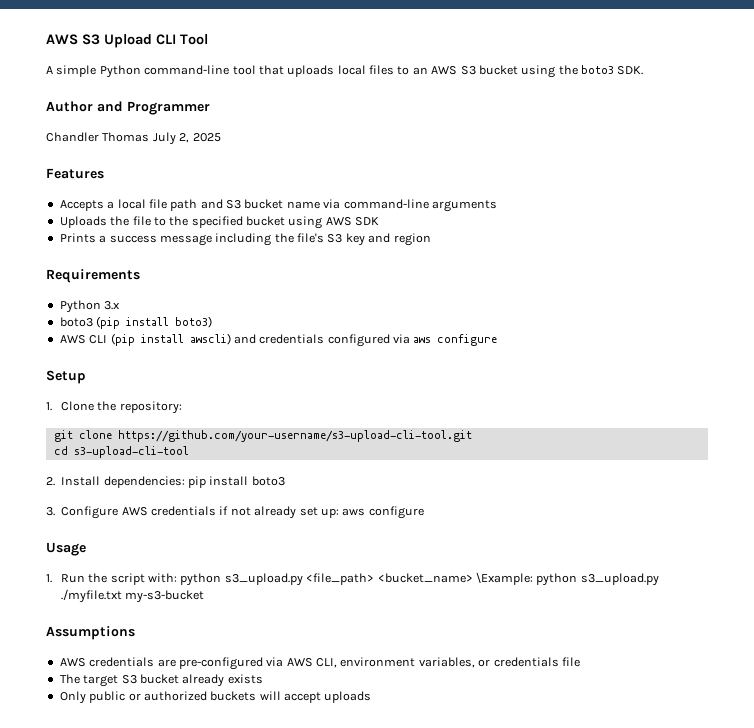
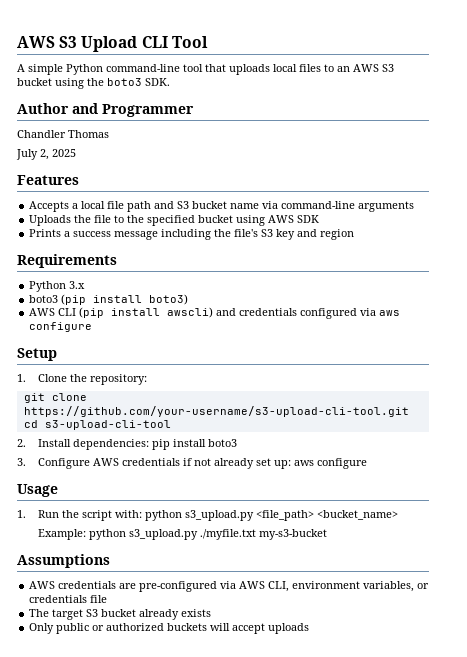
- Chandler Thomas July 2, 2025
+ Chandler Thomas
+ July 2, 2025
- 1. Run the script with: python s3_upload.py <file_path> <bucket_name> \Example: python s3_upload.py ./myfile.txt my-s3-bucket
+ 1. Run the script with: python s3_upload.py <file_path> <bucket_name>
+ Example: python s3_upload.py ./myfile.txt my-s3-bucket

